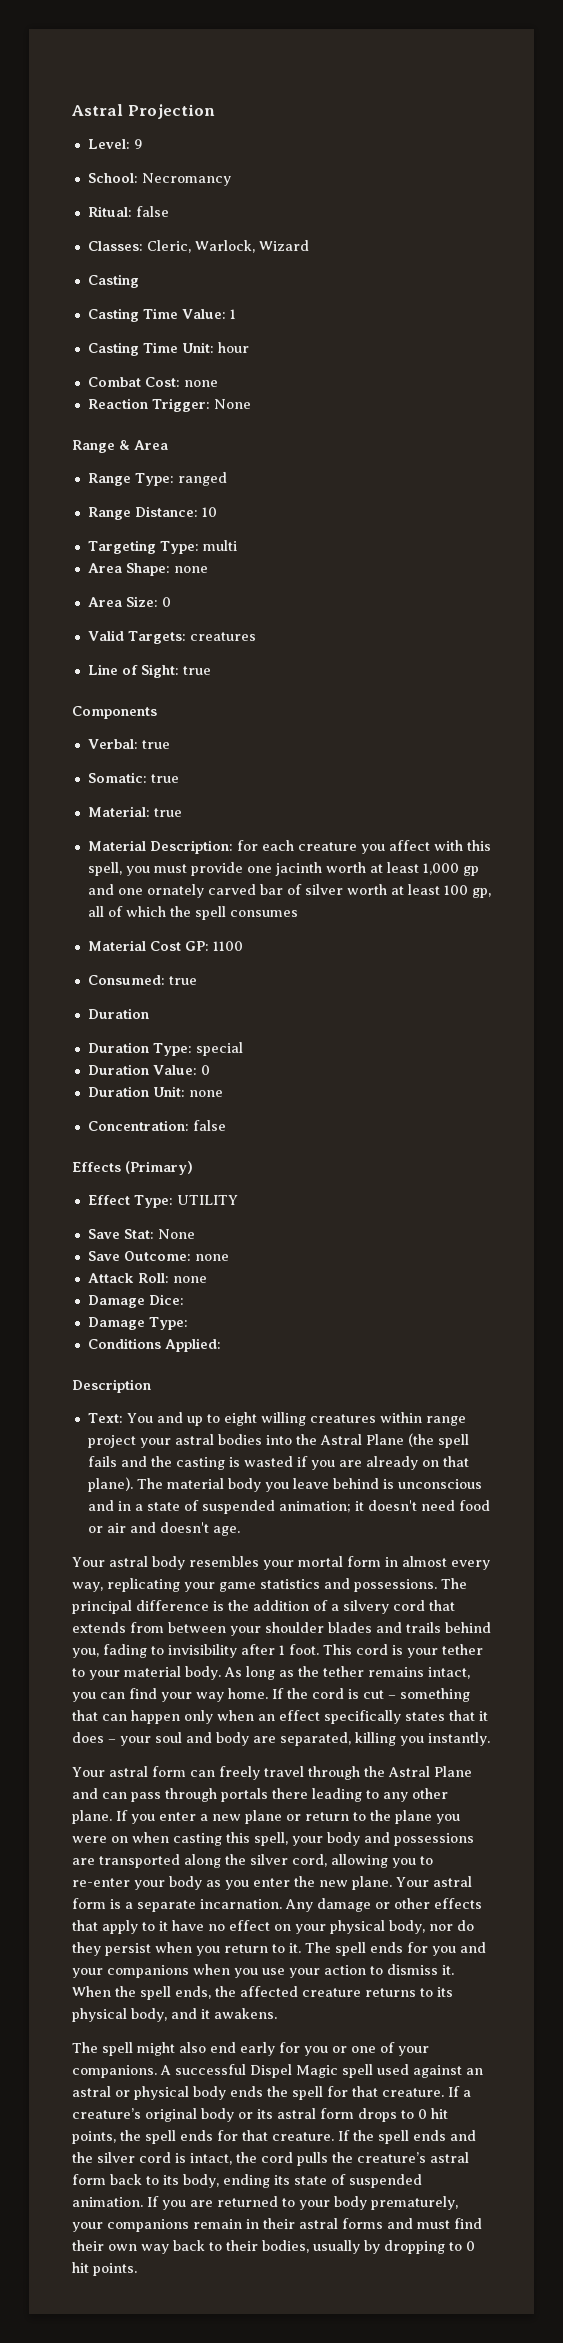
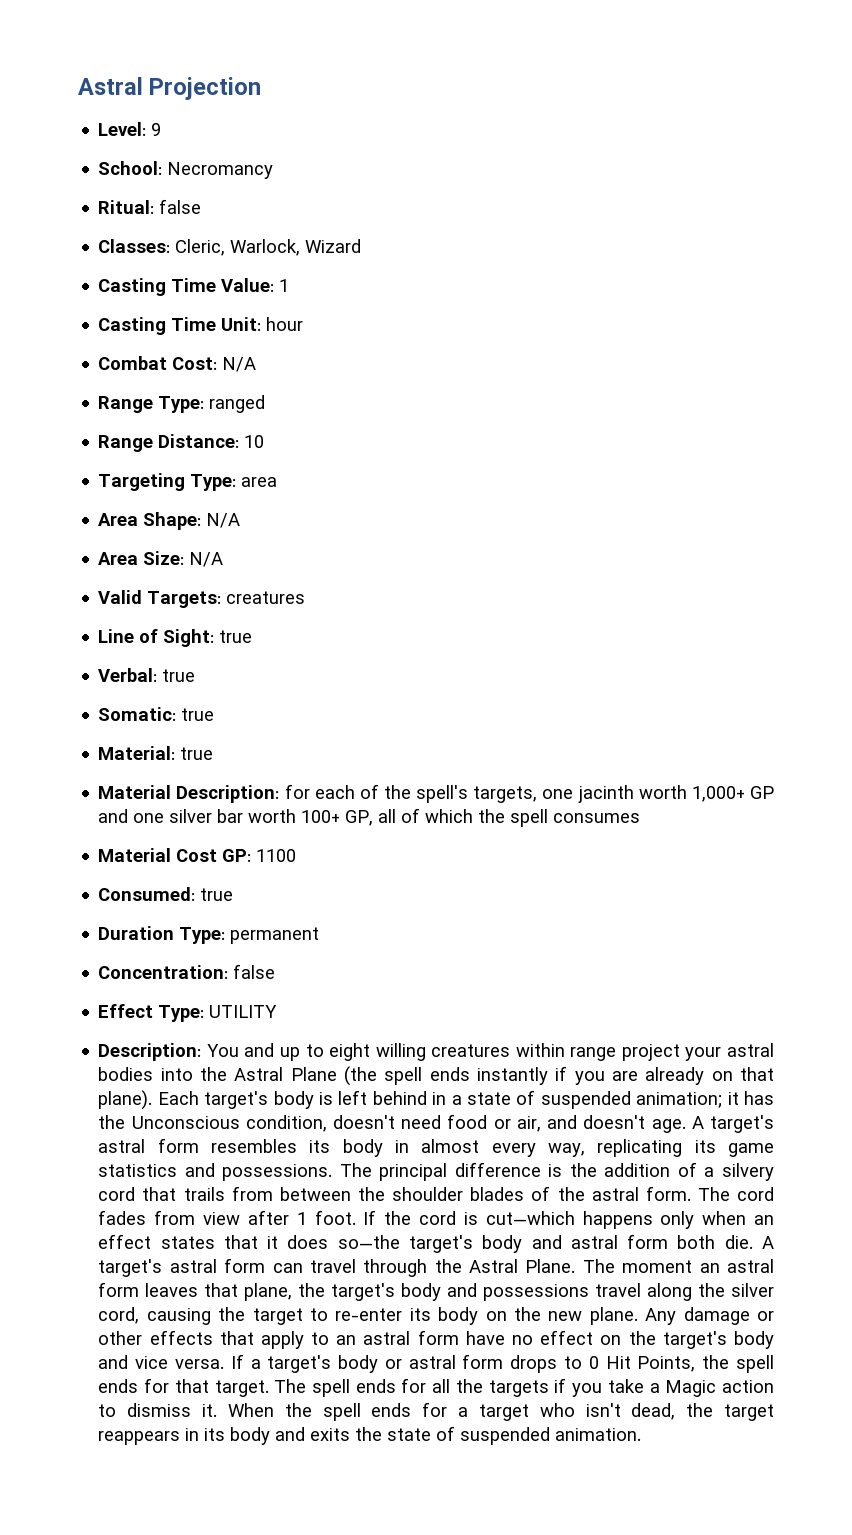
  Classes: Cleric, Warlock, Wizard
- Casting
- Combat Cost: none
- Reaction Trigger: None
- Range & Area
+ Combat Cost: N/A
- Targeting Type: multi
- Area Shape: none
+ Targeting Type: area
+ Area Shape: N/A
- Area Size: 0
+ Area Size: N/A
- Components
- Material Description: for each creature you affect with this spell, you must provide one jacinth worth at least 1,000 gp and one ornately carved bar of silver worth at least 100 gp, all of which the spell consumes
+ Material Description: for each of the spell's targets, one jacinth worth 1,000+ GP and one silver bar worth 100+ GP, all of which the spell consumes
  Consumed: true
- Duration
- Duration Type: special
- Duration Value: 0
- Duration Unit: none
+ Duration Type: permanent
- Effects (Primary)
- Save Stat: None
- Save Outcome: none
- Attack Roll: none
- Damage Dice:
- Damage Type:
- Conditions Applied:
- Description
- Text: You and up to eight willing creatures within range project your astral bodies into the Astral Plane (the spell fails and the casting is wasted if you are already on that plane).
+ Description: You and up to eight willing creatures within range project your astral bodies into the Astral Plane (the spell ends instantly if you are already on that plane).
- The material body you leave behind is unconscious and in a state of suspended animation; it doesn't need food or air and doesn't age.
- Your astral body resembles your mortal form in almost every way, replicating your game statistics and possessions.
+ Each target's body is left behind in a state of suspended animation; it has the Unconscious condition, doesn't need food or air, and doesn't age. A target's astral form resembles its body in almost every way, replicating its game statistics and possessions.
- The principal difference is the addition of a silvery cord that extends from between your shoulder blades and trails behind you, fading to invisibility after 1 foot. This cord is your tether to your material body. As long as the tether remains intact, you can find your way home. If the cord is cut – something that can happen only when an effect specifically states that it does – your soul and body are separated, killing you instantly.
- Your astral form can freely travel through the Astral Plane and can pass through portals there leading to any other plane. If you enter a new plane or return to the plane you were on when casting this spell, your body and possessions are transported along the silver cord, allowing you to re-enter your body as you enter the new plane. Your astral form is a separate incarnation.
+ The principal difference is the addition of a silvery cord that trails from between the shoulder blades of the astral form. The cord fades from view after 1 foot. If the cord is cut—which happens only when an effect states that it does so—the target's body and astral form both die. A target's astral form can travel through the Astral Plane. The moment an astral form leaves that plane, the target's body and possessions travel along the silver cord, causing the target to re-enter its body on the new plane.
- Any damage or other effects that apply to it have no effect on your physical body, nor do they persist when you return to it. The spell ends for you and your companions when you use your action to dismiss it.
+ Any damage or other effects that apply to an astral form have no effect on the target's body and vice versa. If a target's body or astral form drops to 0 Hit Points, the spell ends for that target. The spell ends for all the targets if you take a Magic action to dismiss it.
- When the spell ends, the affected creature returns to its physical body, and it awakens.
- The spell might also end early for you or one of your companions. A successful Dispel Magic spell used against an astral or physical body ends the spell for that creature. If a creature’s original body or its astral form drops to 0 hit points, the spell ends for that creature. If the spell ends and the silver cord is intact, the cord pulls the creature’s astral form back to its body, ending its state of suspended animation. If you are returned to your body prematurely, your companions remain in their astral forms and must find their own way back to their bodies, usually by dropping to 0 hit points.
+ When the spell ends for a target who isn't dead, the target reappears in its body and exits the state of suspended animation.

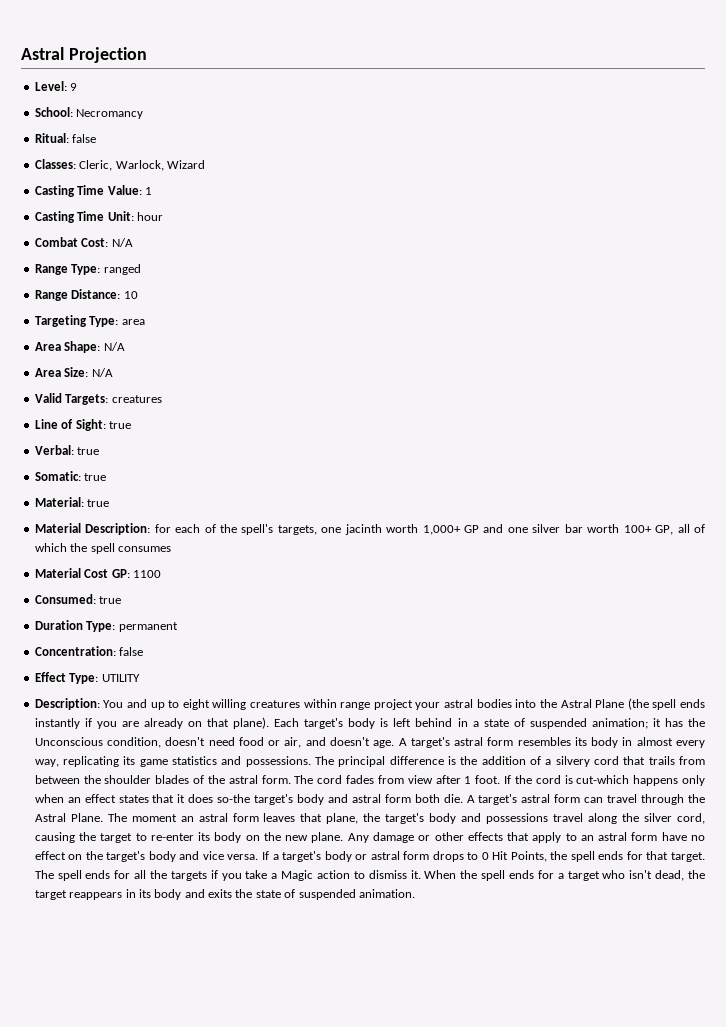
- If the cord is cut—which happens only when an effect states that it does so—the target's body and astral form both die.
+ If the cord is cut-which happens only when an effect states that it does so-the target's body and astral form both die.

